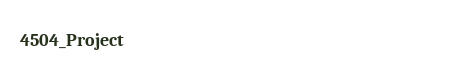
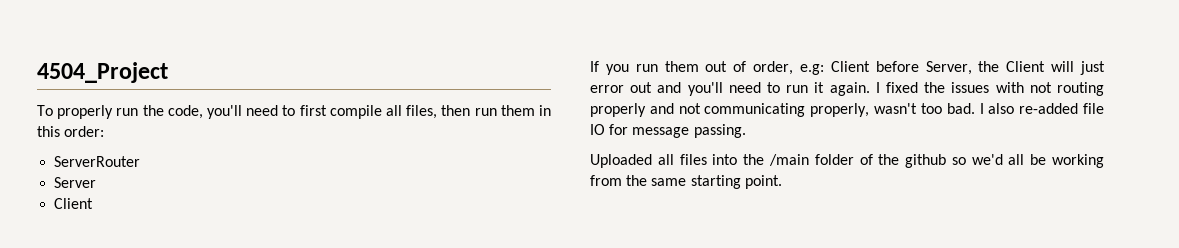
+ To properly run the code, you'll need to first compile all files, then run them in this order:
+ ServerRouter
+ Server
+ Client
+ If you run them out of order, e.g: Client before Server, the Client will just error out and you'll need to run it again. I fixed the issues with not routing properly and not communicating properly, wasn't too bad. I also re-added file IO for message passing.
+ Uploaded all files into the /main folder of the github so we'd all be working from the same starting point.

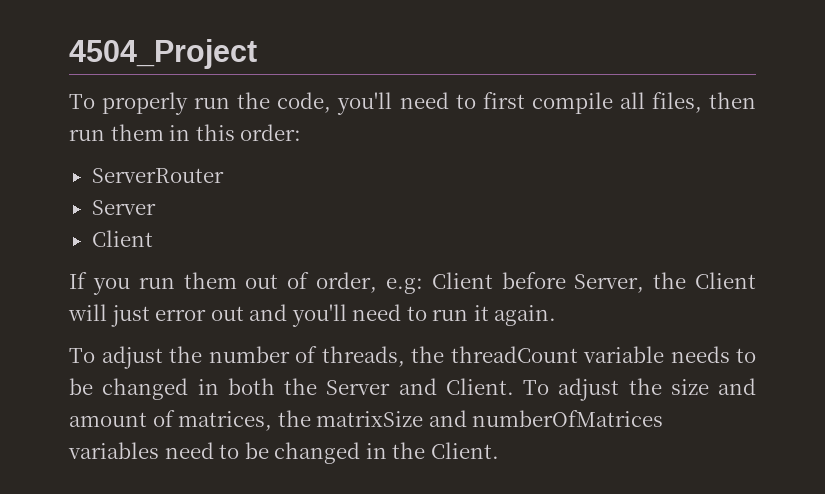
- If you run them out of order, e.g: Client before Server, the Client will just error out and you'll need to run it again. I fixed the issues with not routing properly and not communicating properly, wasn't too bad. I also re-added file IO for message passing.
- Uploaded all files into the /main folder of the github so we'd all be working from the same starting point.
+ If you run them out of order, e.g: Client before Server, the Client will just error out and you'll need to run it again.
+ To adjust the number of threads, the threadCount variable needs to be changed in both the Server and Client. To adjust the size and amount of matrices, the matrixSize and numberOfMatrices variables need to be changed in the Client.

